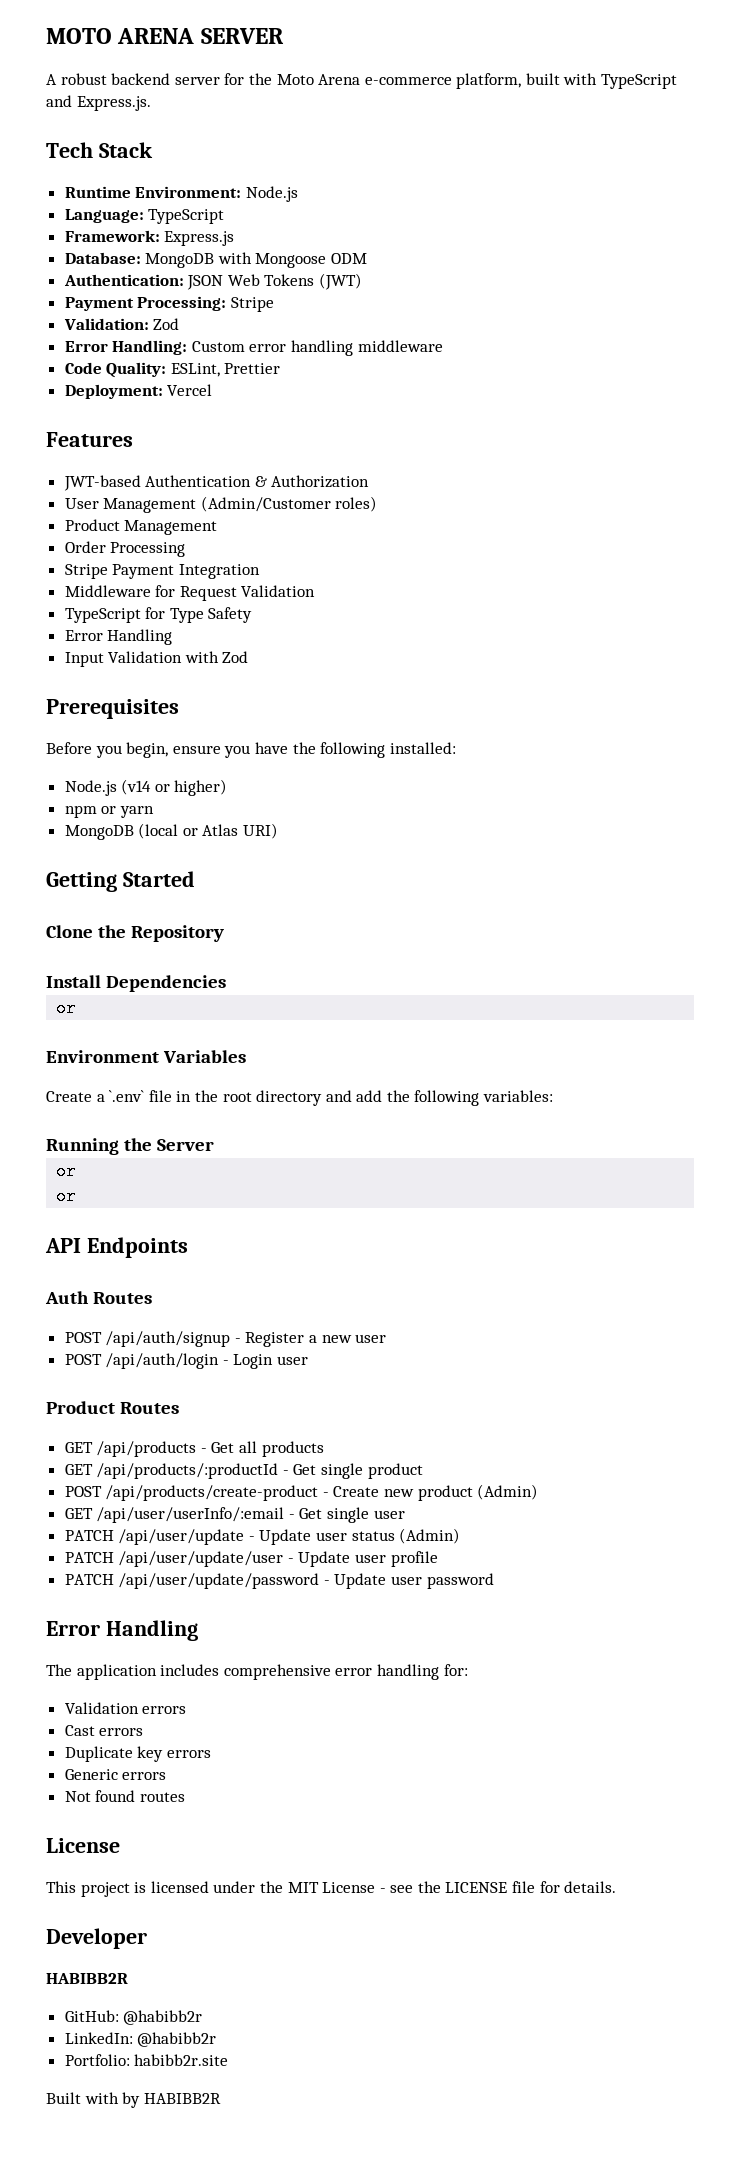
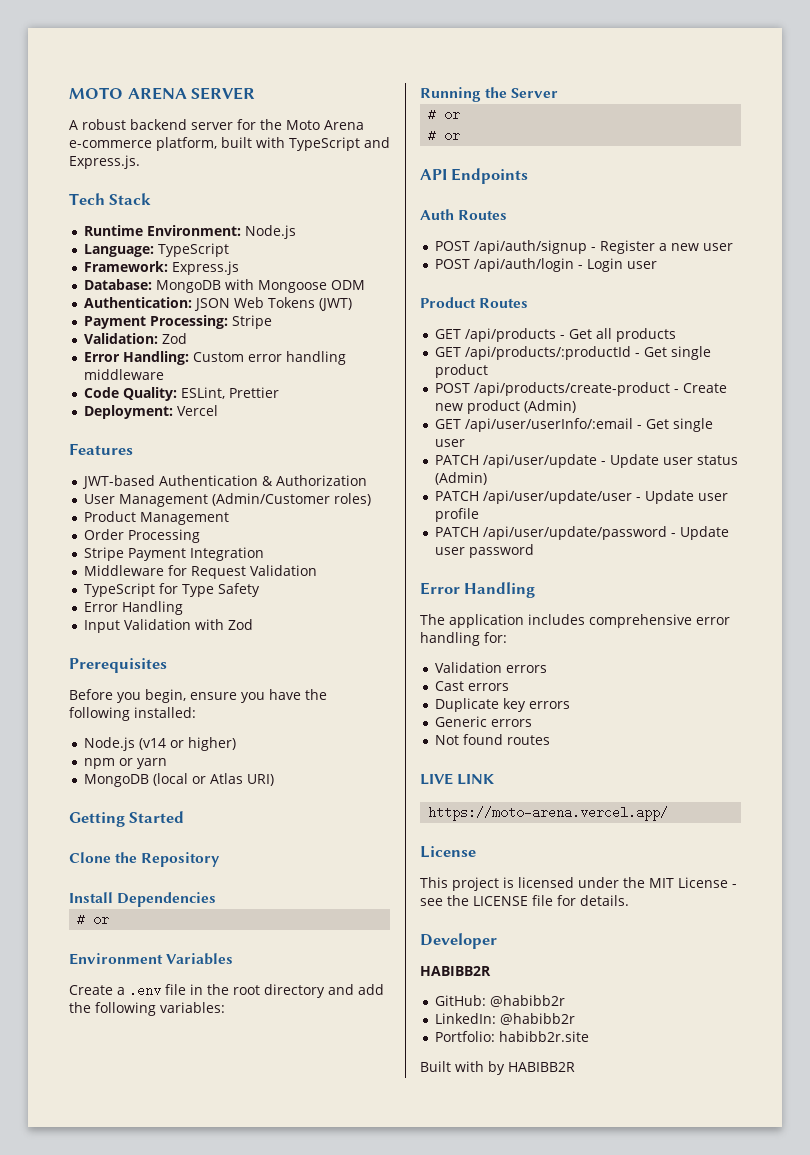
  Install Dependencies
- or
+ # or
- Create a `.env` file in the root directory and add the following variables:
+ Create a .env file in the root directory and add the following variables:
  Running the Server
- or
- or
+ # or
+ # or
+ LIVE LINK
+ https://moto-arena.vercel.app/

